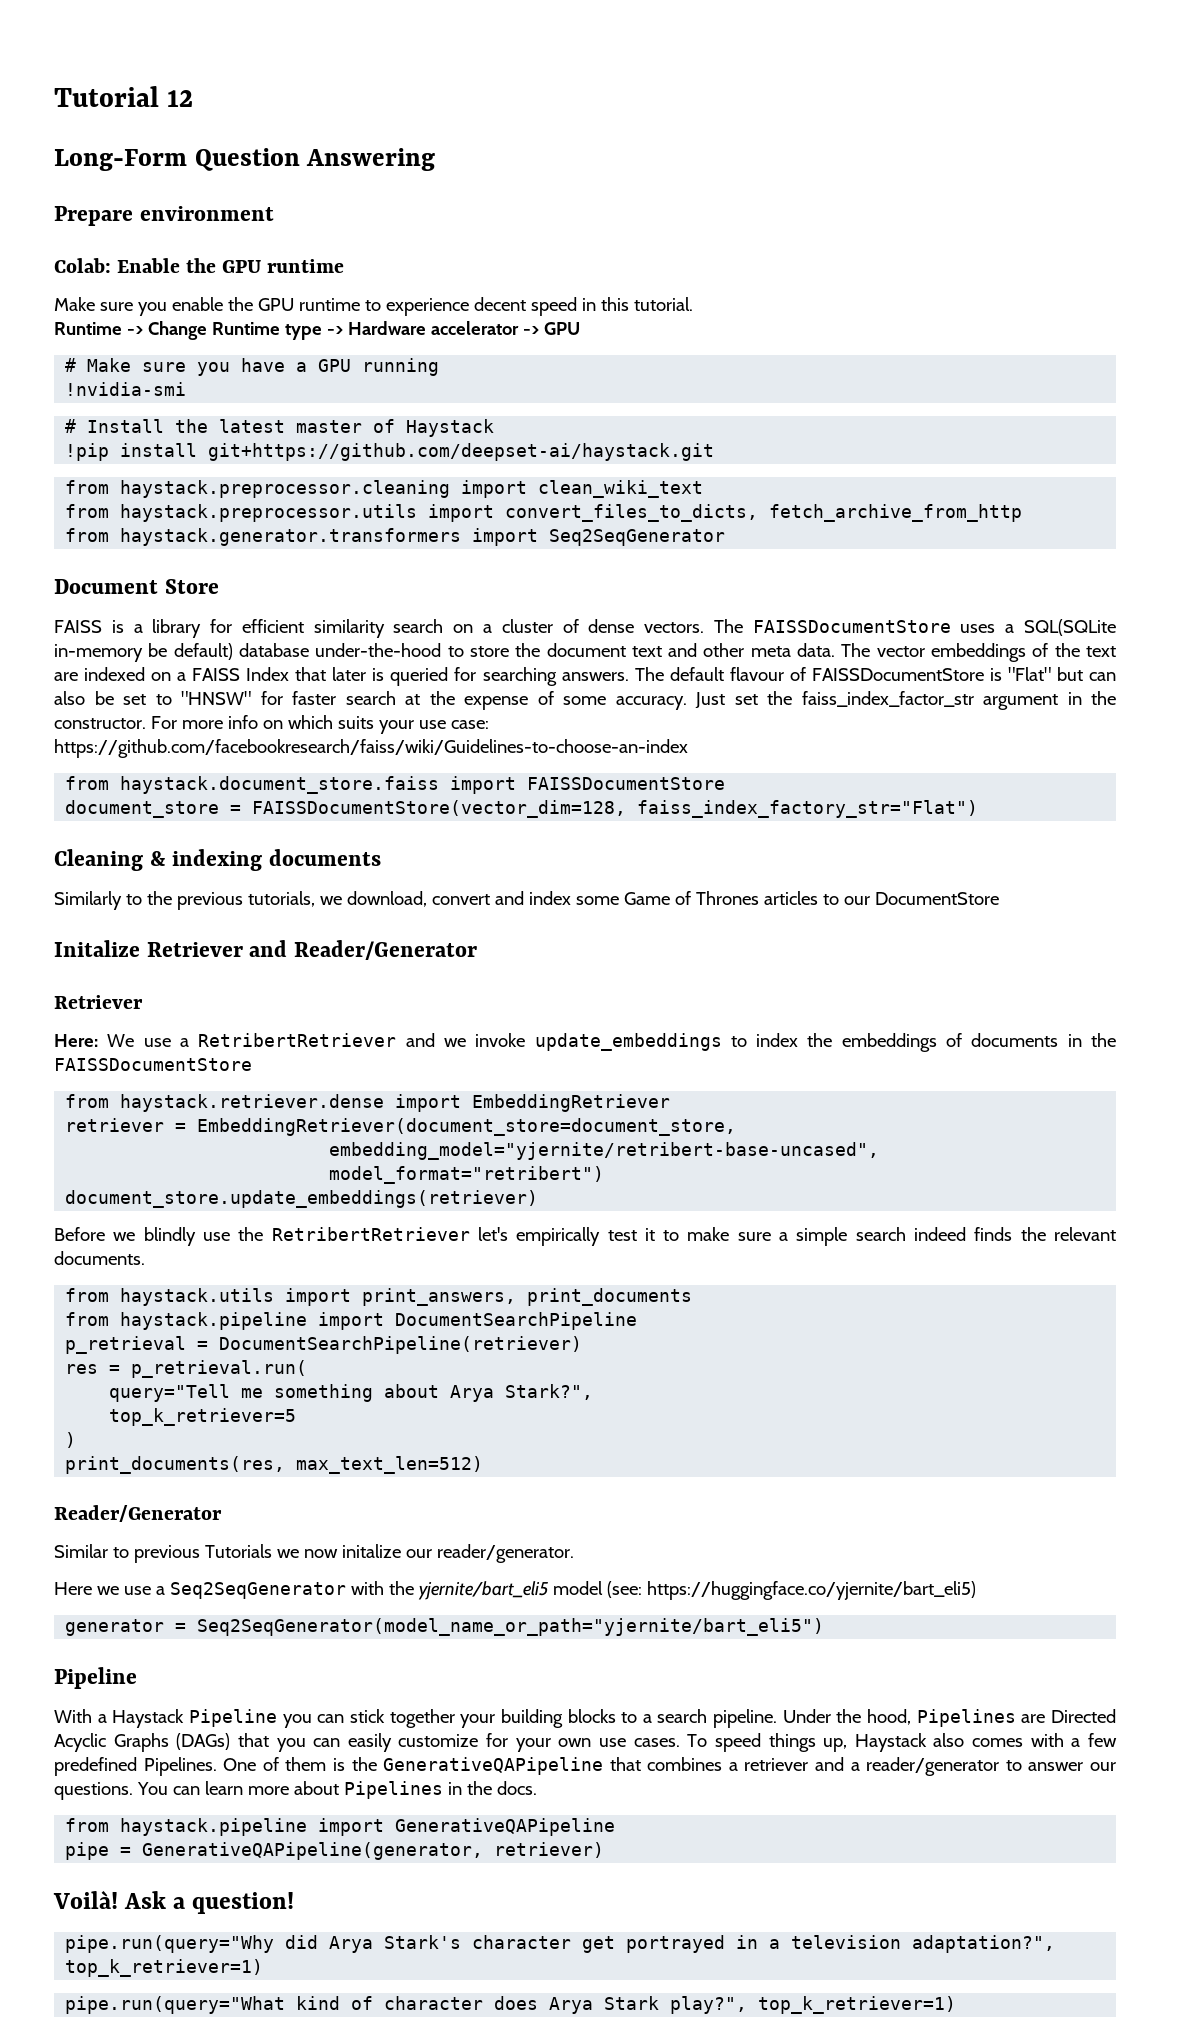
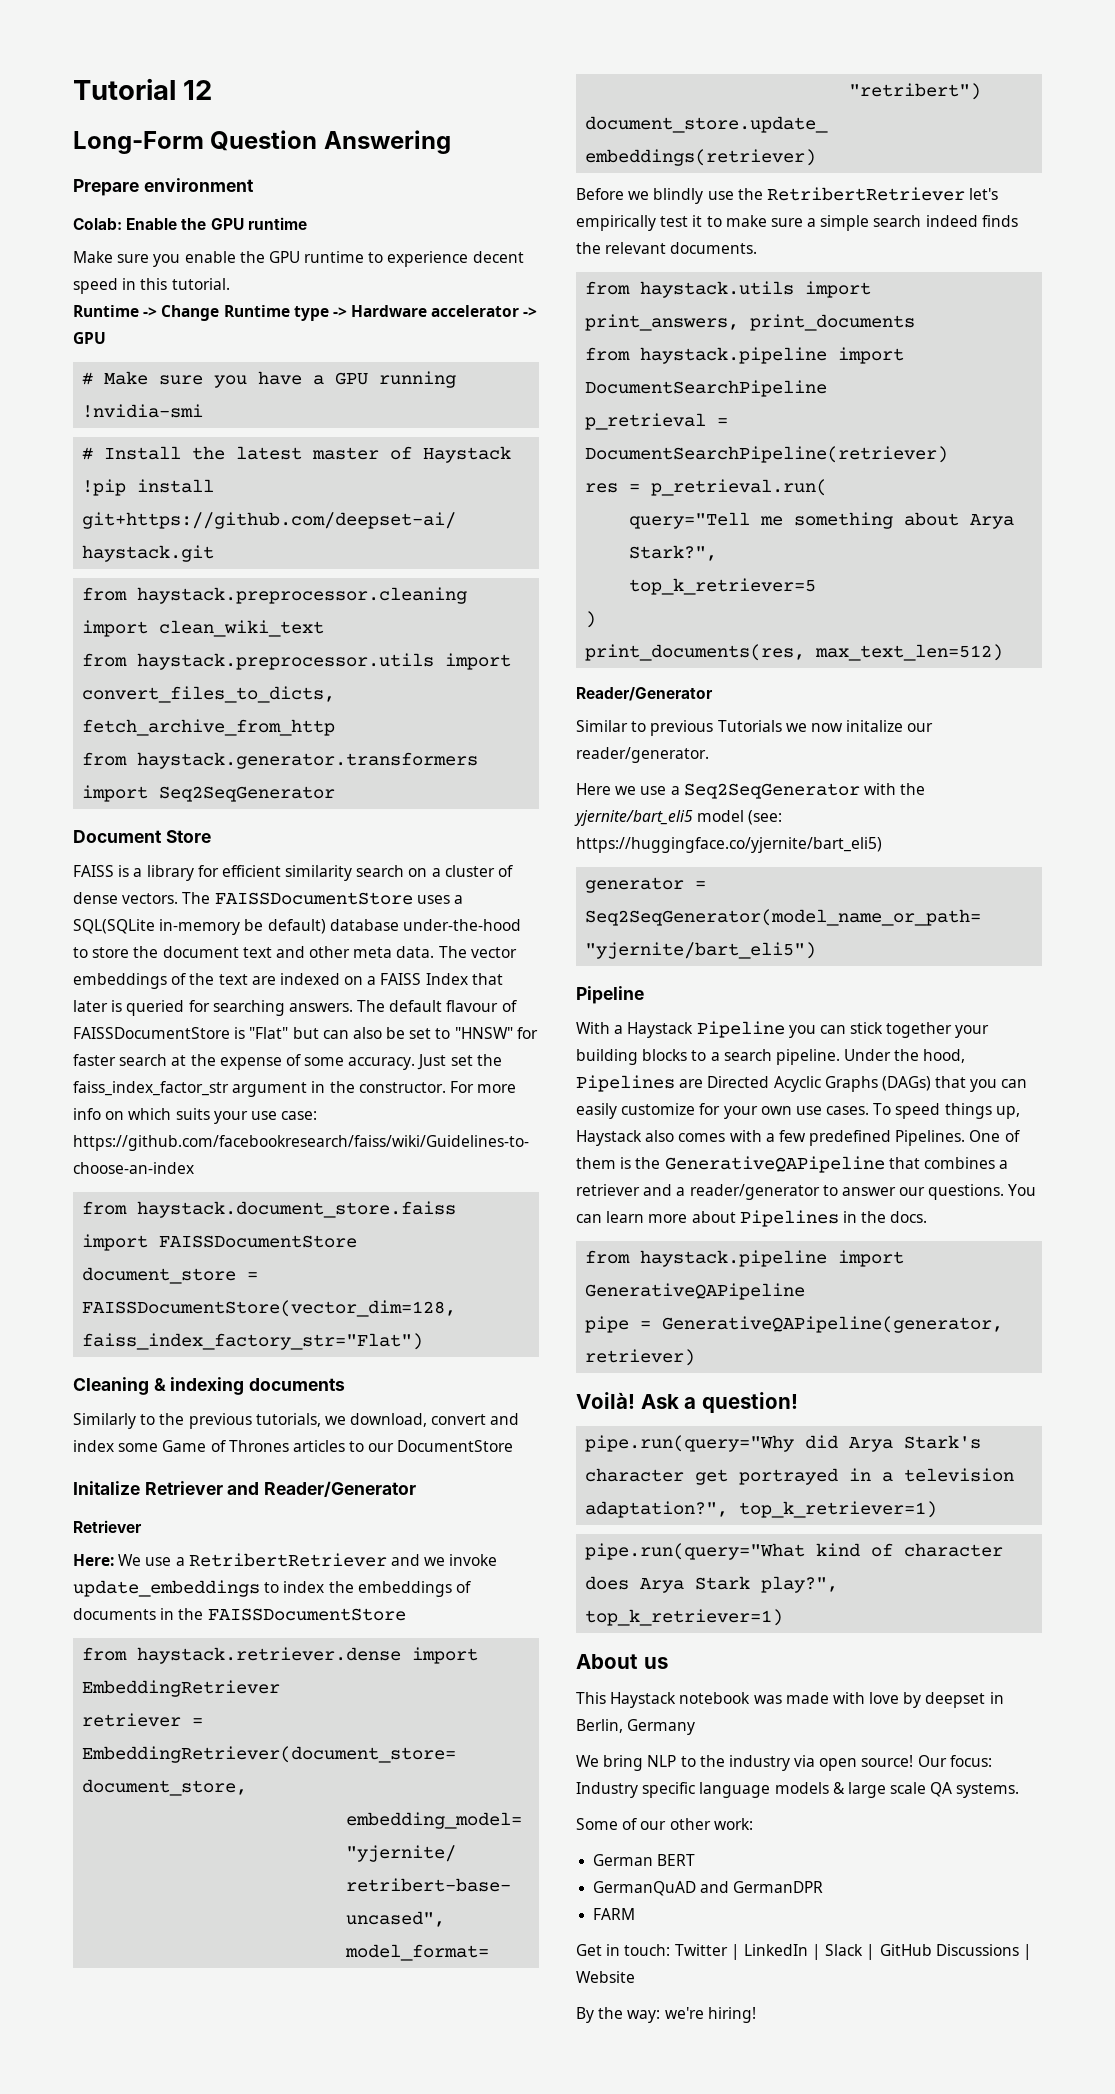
+ About us
+ This Haystack notebook was made with love by deepset in Berlin, Germany
+ We bring NLP to the industry via open source! Our focus: Industry specific language models & large scale QA systems.
+ Some of our other work:
+ German BERT
+ GermanQuAD and GermanDPR
+ FARM
+ Get in touch: Twitter | LinkedIn | Slack | GitHub Discussions | Website
+ By the way: we're hiring!

